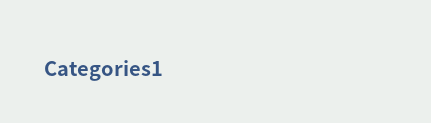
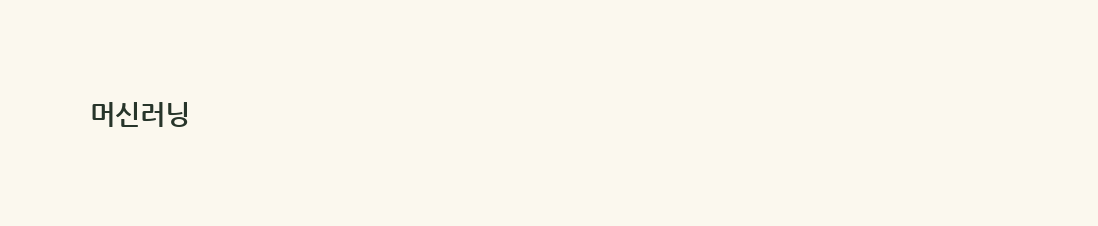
- Categories1
+ 머신러닝

